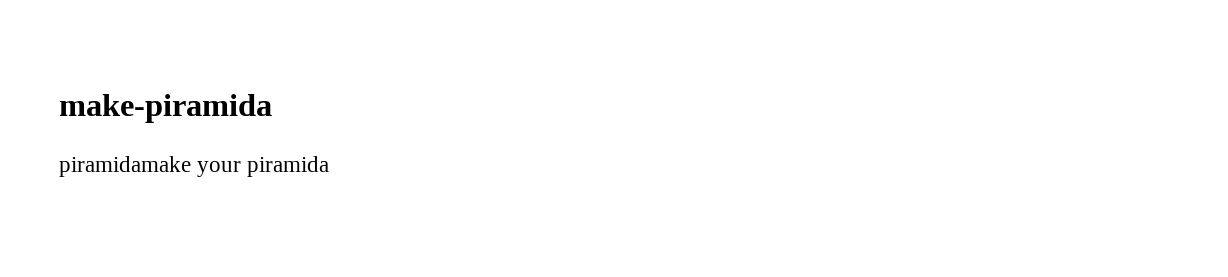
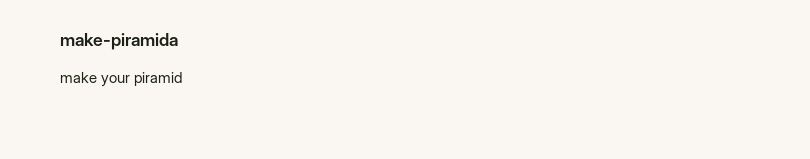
- piramidamake your piramida
+ make your piramid

